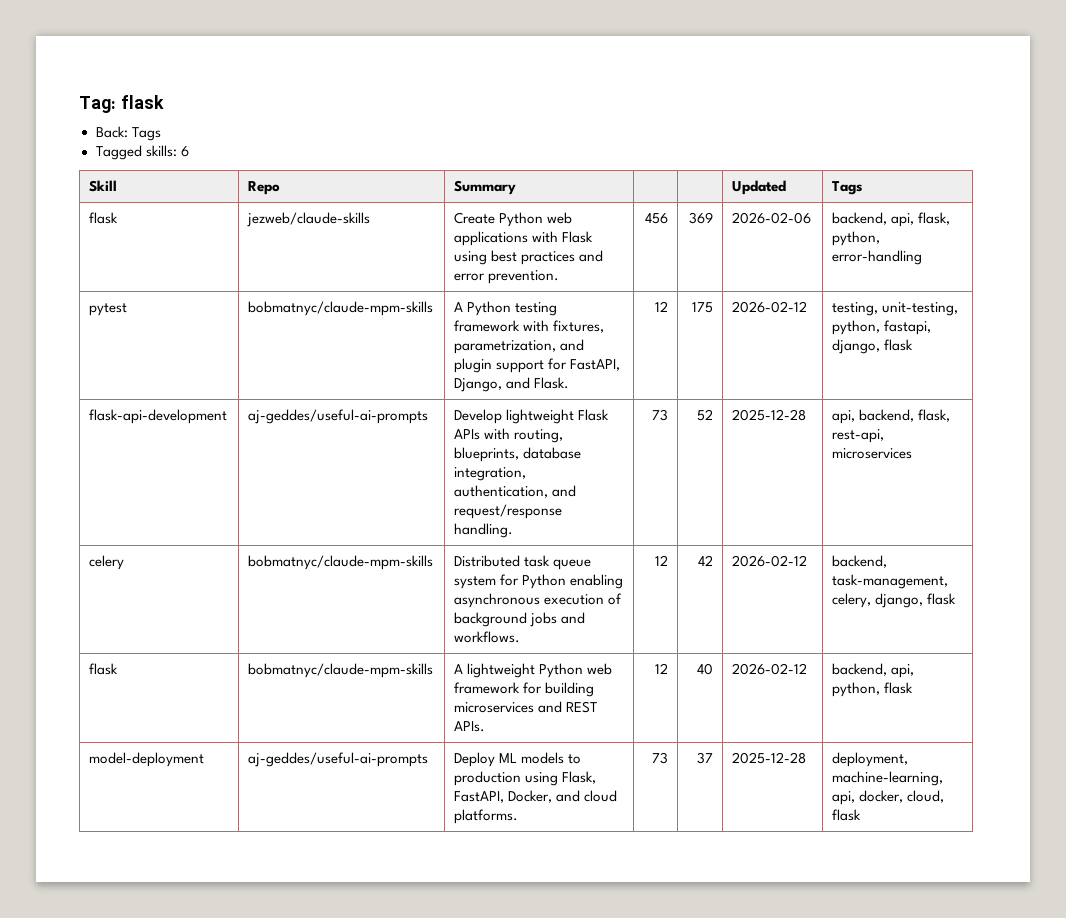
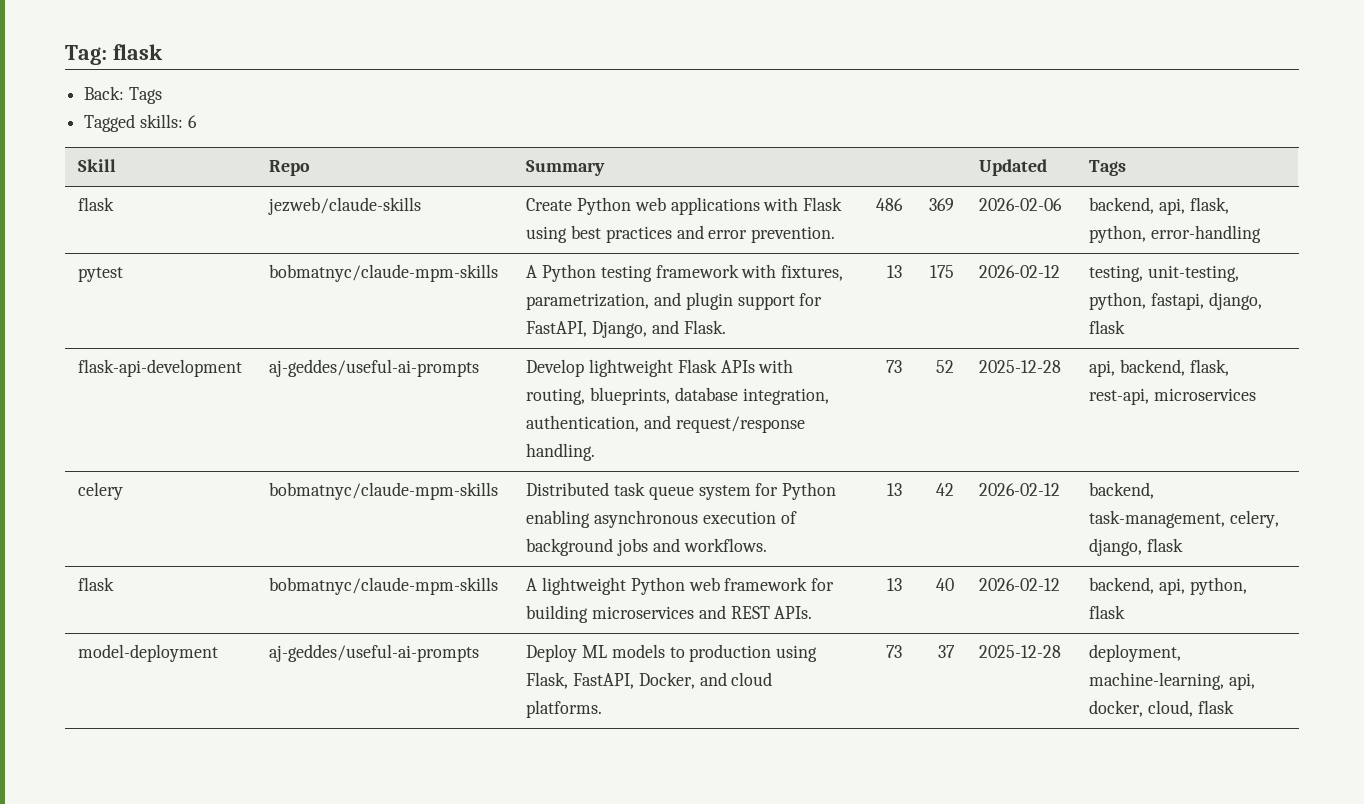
- flask | jezweb/claude-skills | Create Python web applications with Flask using best practices and error prevention. | 456 | 369 | 2026-02-06 | backend, api, flask, python, error-handling
+ flask | jezweb/claude-skills | Create Python web applications with Flask using best practices and error prevention. | 486 | 369 | 2026-02-06 | backend, api, flask, python, error-handling
- pytest | bobmatnyc/claude-mpm-skills | A Python testing framework with fixtures, parametrization, and plugin support for FastAPI, Django, and Flask. | 12 | 175 | 2026-02-12 | testing, unit-testing, python, fastapi, django, flask
+ pytest | bobmatnyc/claude-mpm-skills | A Python testing framework with fixtures, parametrization, and plugin support for FastAPI, Django, and Flask. | 13 | 175 | 2026-02-12 | testing, unit-testing, python, fastapi, django, flask
- celery | bobmatnyc/claude-mpm-skills | Distributed task queue system for Python enabling asynchronous execution of background jobs and workflows. | 12 | 42 | 2026-02-12 | backend, task-management, celery, django, flask
+ celery | bobmatnyc/claude-mpm-skills | Distributed task queue system for Python enabling asynchronous execution of background jobs and workflows. | 13 | 42 | 2026-02-12 | backend, task-management, celery, django, flask
- flask | bobmatnyc/claude-mpm-skills | A lightweight Python web framework for building microservices and REST APIs. | 12 | 40 | 2026-02-12 | backend, api, python, flask
+ flask | bobmatnyc/claude-mpm-skills | A lightweight Python web framework for building microservices and REST APIs. | 13 | 40 | 2026-02-12 | backend, api, python, flask

